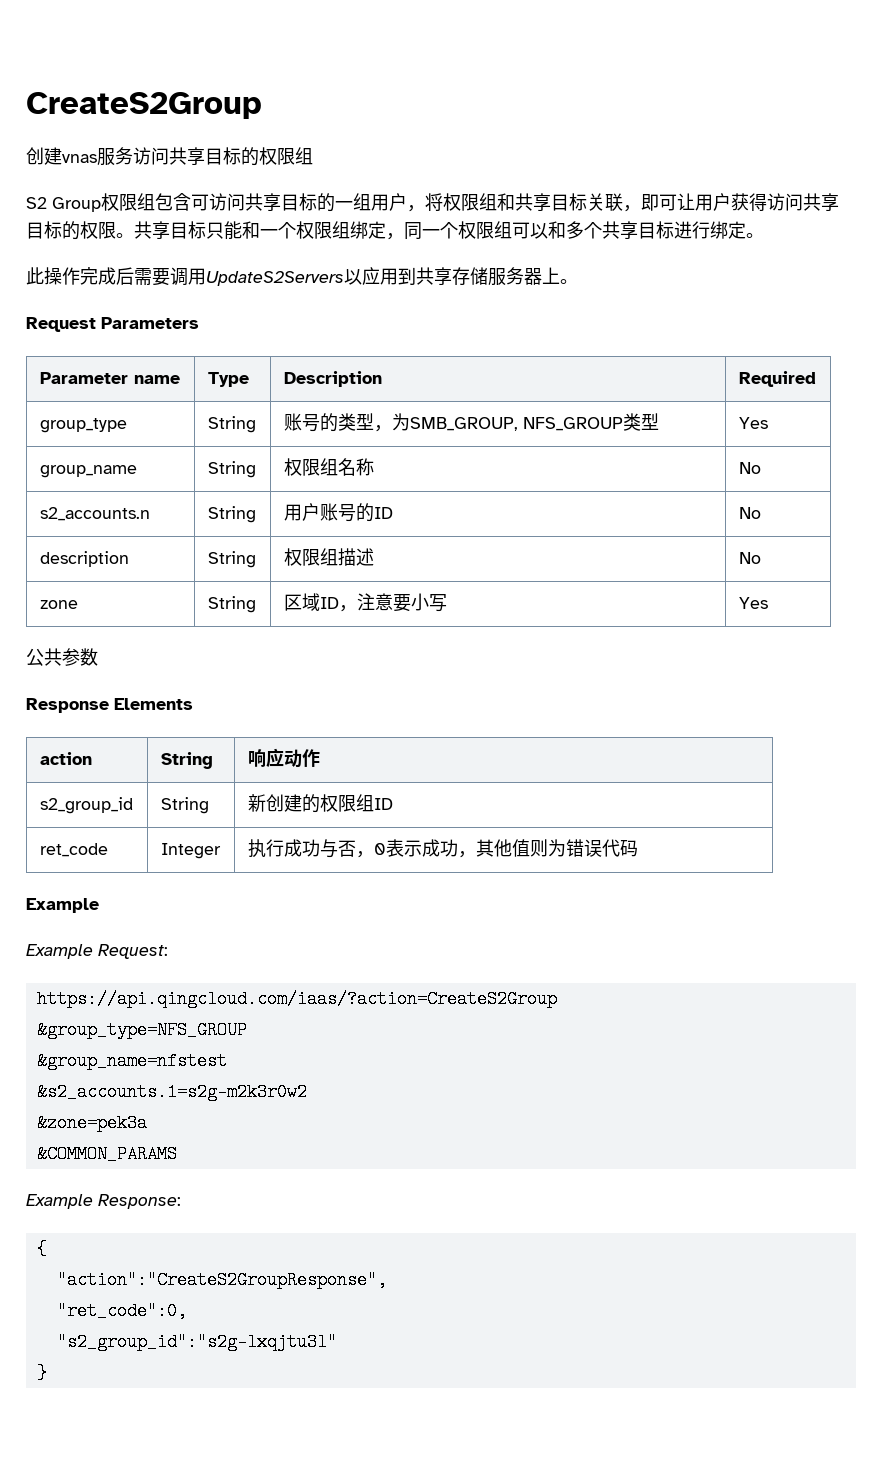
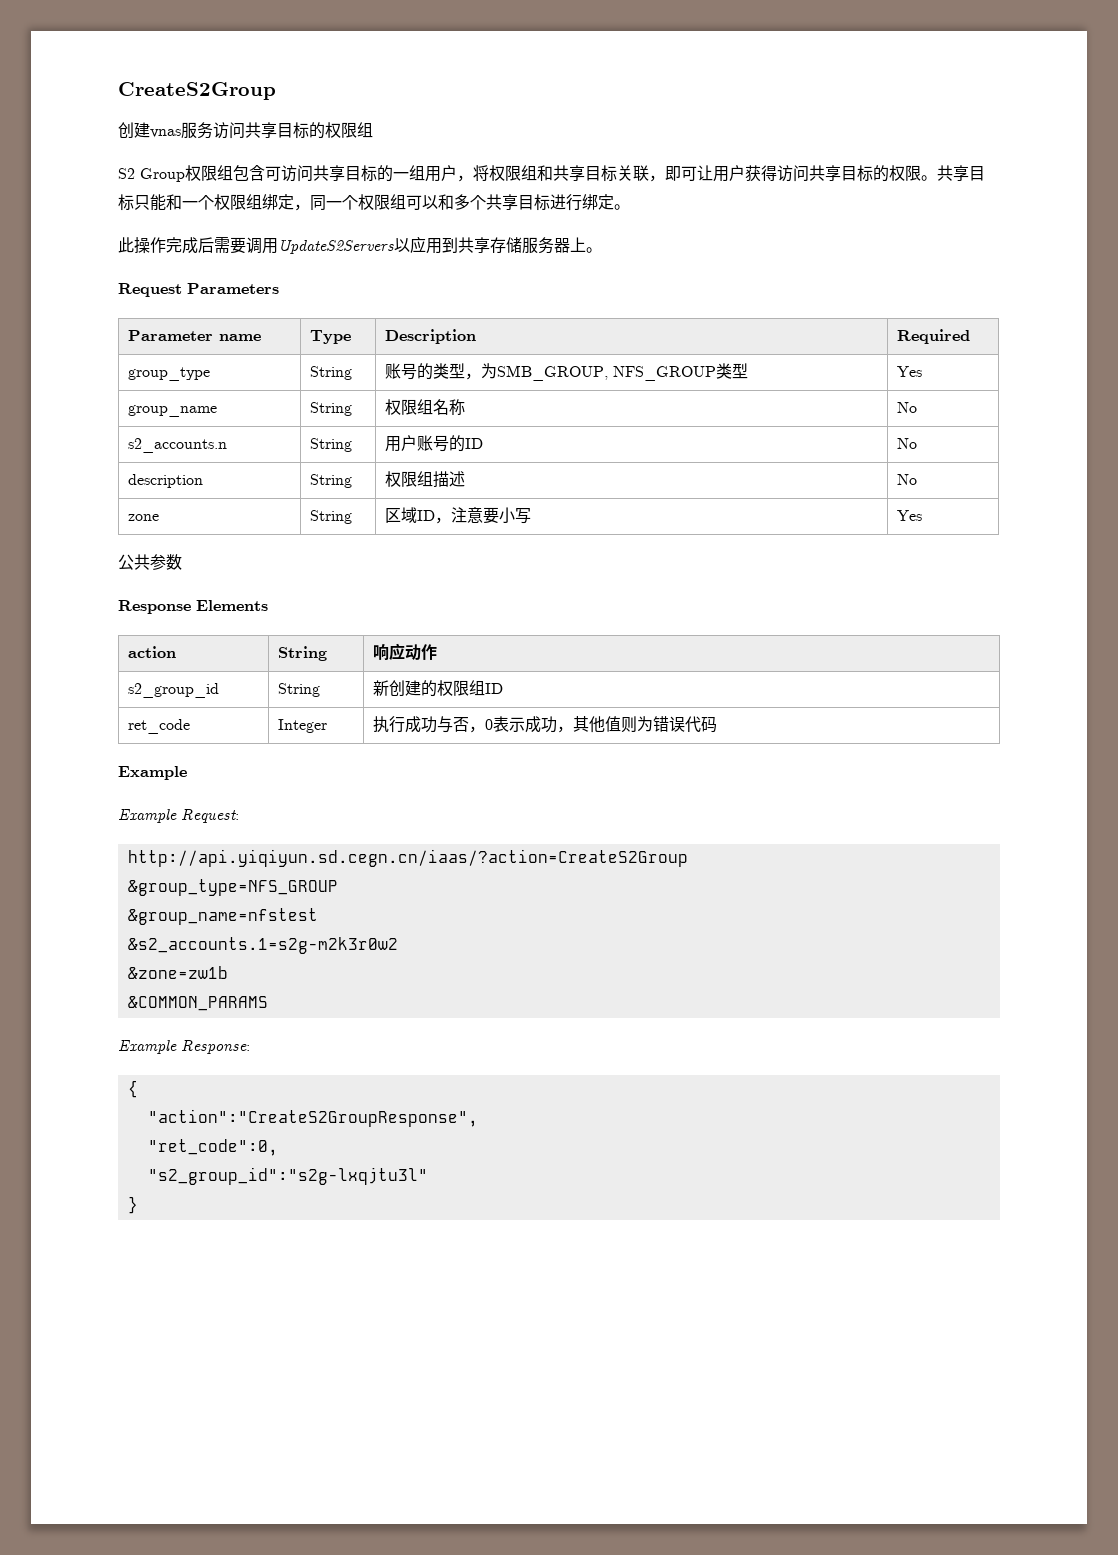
- https://api.qingcloud.com/iaas/?action=CreateS2Group
+ http://api.yiqiyun.sd.cegn.cn/iaas/?action=CreateS2Group
- &zone=pek3a
+ &zone=zw1b

